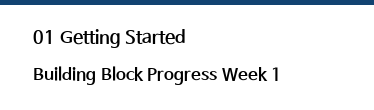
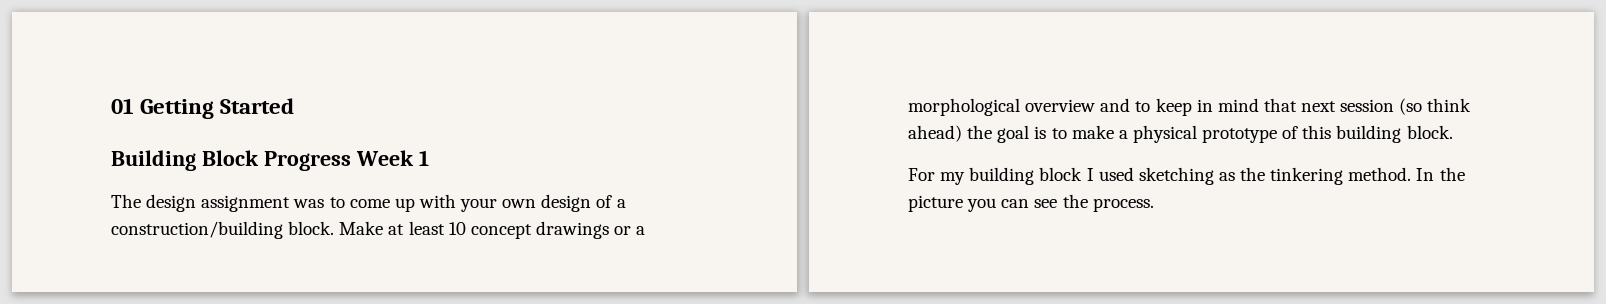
+ The design assignment was to come up with your own design of a construction/building block. Make at least 10 concept drawings or a morphological overview and to keep in mind that next session (so think ahead) the goal is to make a physical prototype of this building block.
+ For my building block I used sketching as the tinkering method. In the picture you can see the process.

